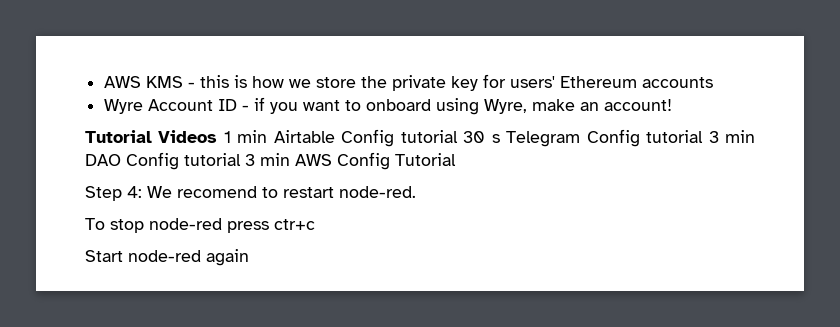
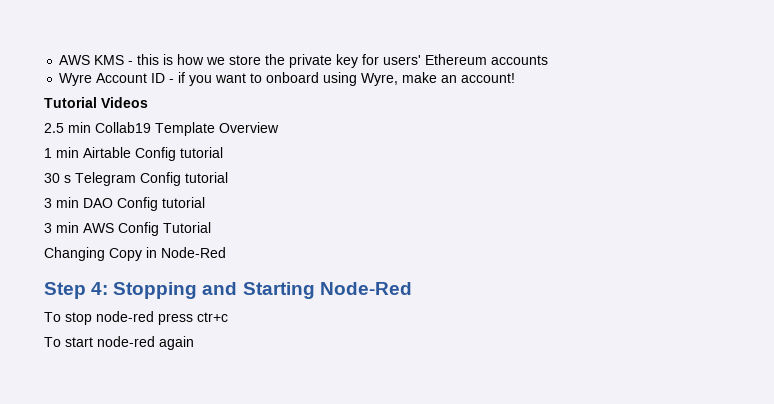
- Tutorial Videos 1 min Airtable Config tutorial 30 s Telegram Config tutorial 3 min DAO Config tutorial 3 min AWS Config Tutorial
+ Tutorial Videos
+ 2.5 min Collab19 Template Overview
+ 1 min Airtable Config tutorial
+ 30 s Telegram Config tutorial
+ 3 min DAO Config tutorial
+ 3 min AWS Config Tutorial
- Step 4: We recomend to restart node-red.
+ Changing Copy in Node-Red
+ Step 4: Stopping and Starting Node-Red
- Start node-red again
+ To start node-red again

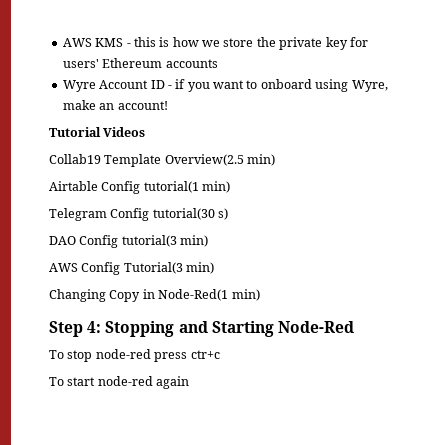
- 2.5 min Collab19 Template Overview
- 1 min Airtable Config tutorial
- 30 s Telegram Config tutorial
- 3 min DAO Config tutorial
- 3 min AWS Config Tutorial
+ Collab19 Template Overview(2.5 min)
+ Airtable Config tutorial(1 min)
+ Telegram Config tutorial(30 s)
+ DAO Config tutorial(3 min)
+ AWS Config Tutorial(3 min)
- Changing Copy in Node-Red
+ Changing Copy in Node-Red(1 min)

